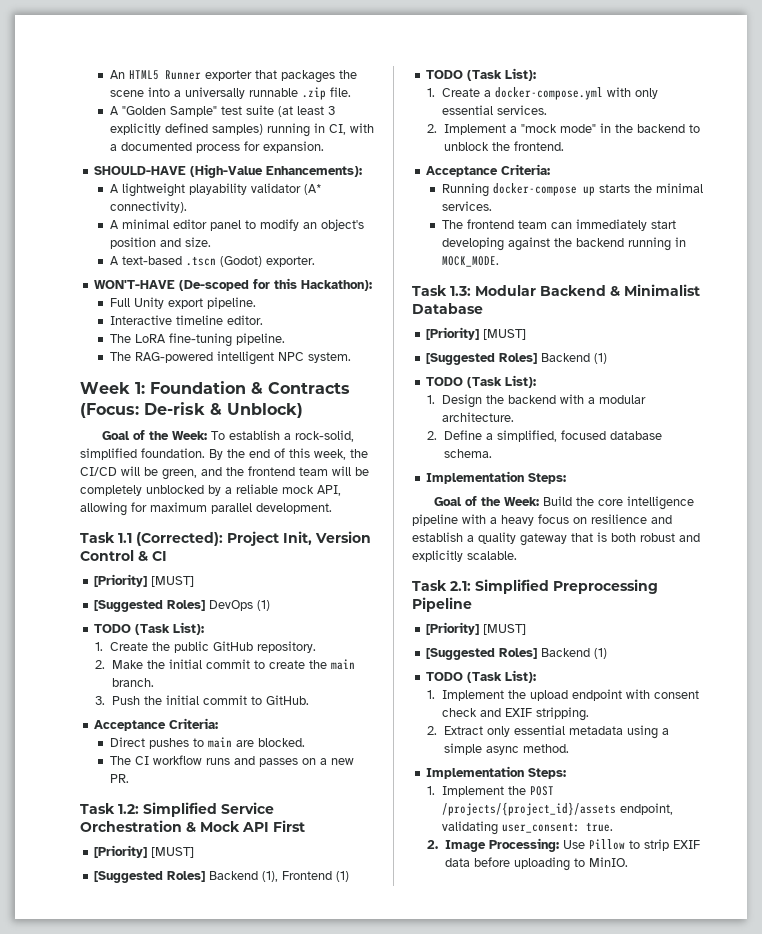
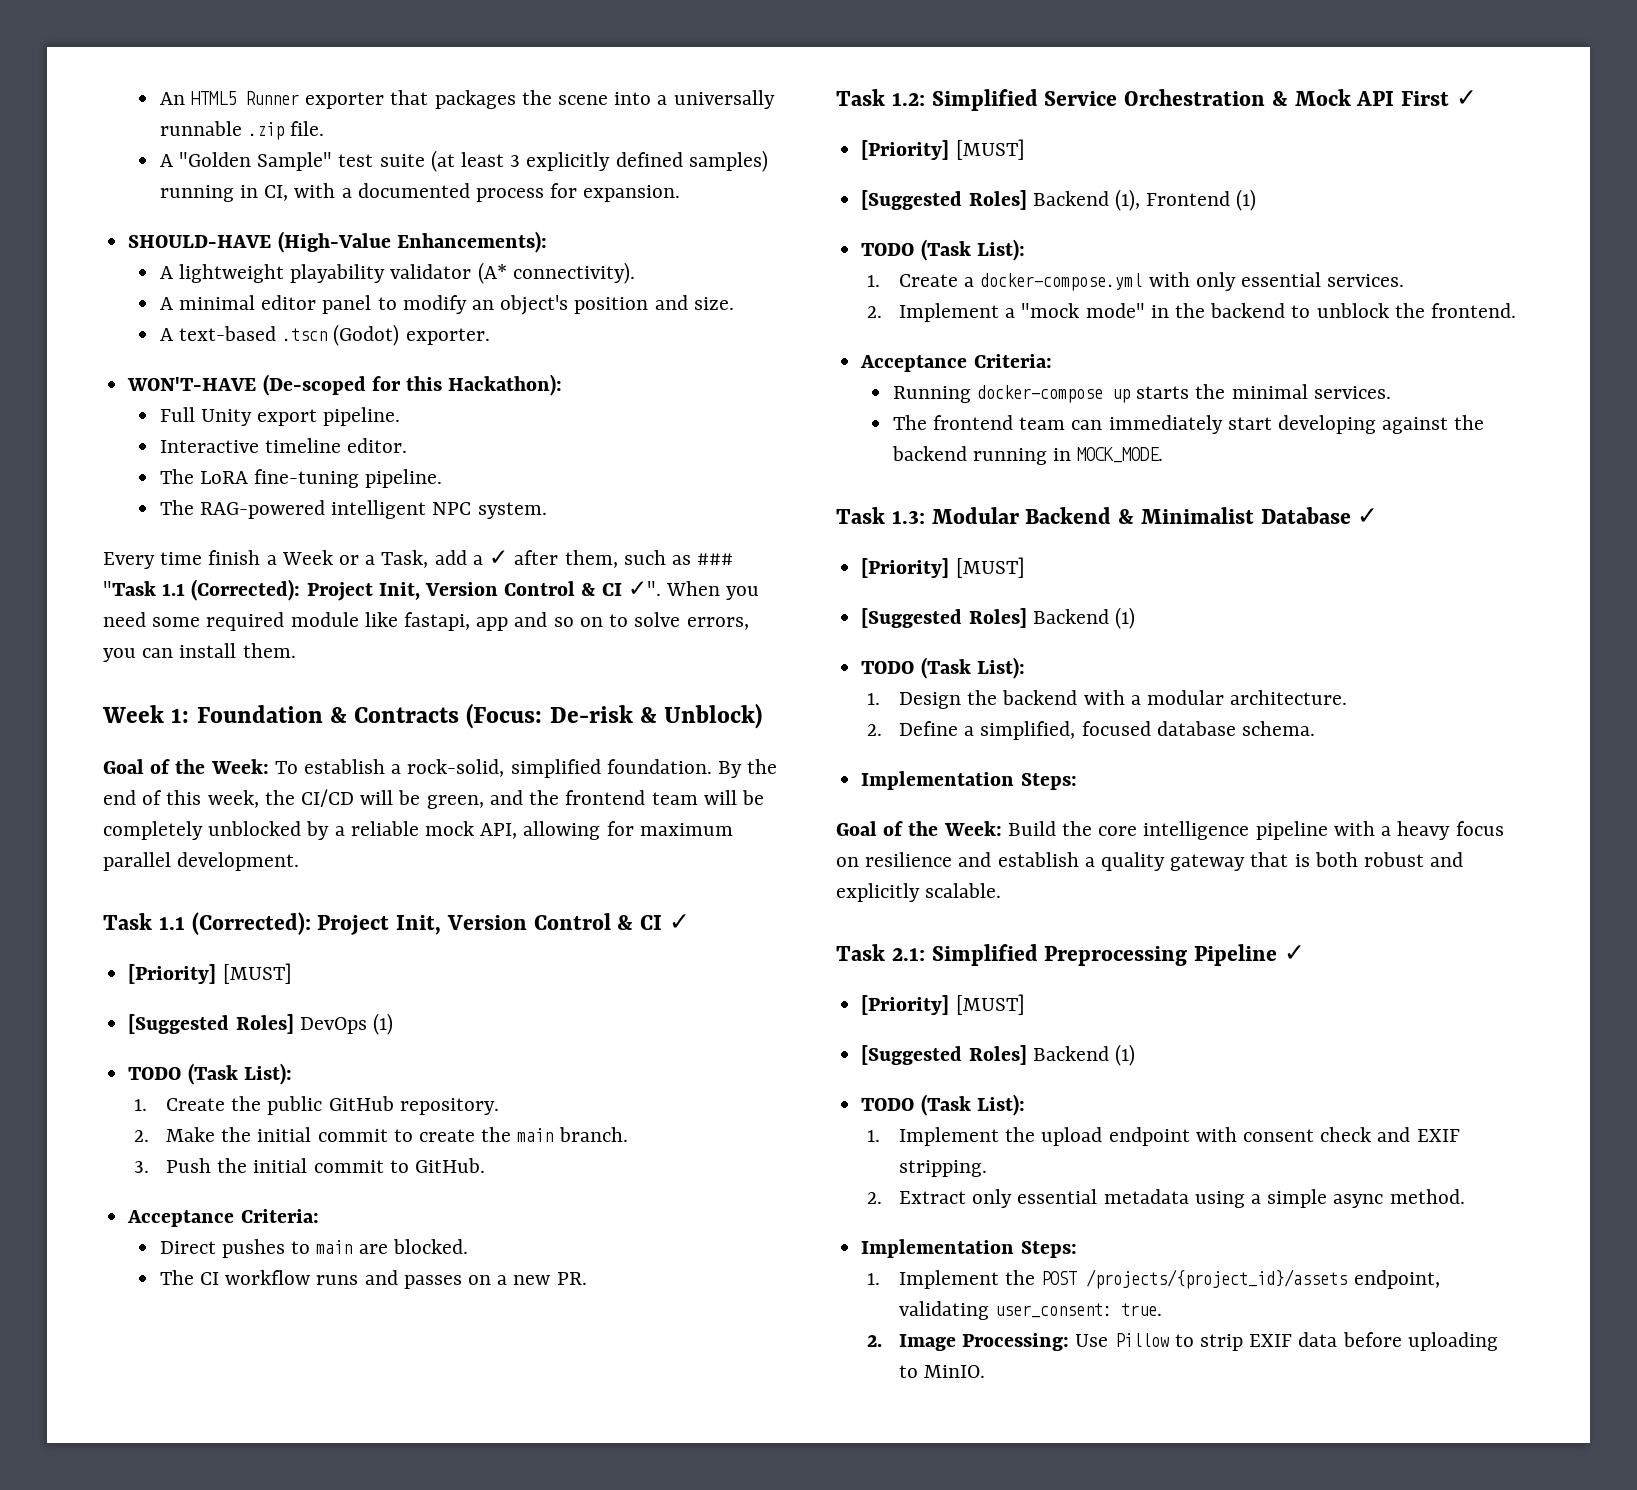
+ Every time finish a Week or a Task, add a ✓ after them, such as ### "Task 1.1 (Corrected): Project Init, Version Control & CI ✓". When you need some required module like fastapi, app and so on to solve errors, you can install them.
- Task 1.1 (Corrected): Project Init, Version Control & CI
+ Task 1.1 (Corrected): Project Init, Version Control & CI ✓
- Task 1.2: Simplified Service Orchestration & Mock API First
+ Task 1.2: Simplified Service Orchestration & Mock API First ✓
- Task 1.3: Modular Backend & Minimalist Database
+ Task 1.3: Modular Backend & Minimalist Database ✓
- Task 2.1: Simplified Preprocessing Pipeline
+ Task 2.1: Simplified Preprocessing Pipeline ✓

